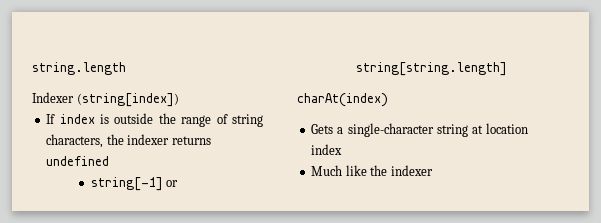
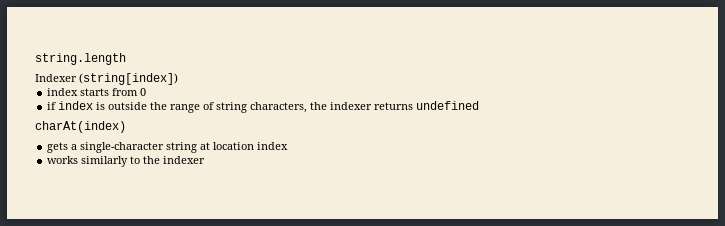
- If index is outside the range of string characters, the indexer returns undefined
+ index starts from 0
+ if index is outside the range of string characters, the indexer returns undefined
- string[-1] or string[string.length]
- Gets a single-character string at location index
+ gets a single-character string at location index
- Much like the indexer
+ works similarly to the indexer

